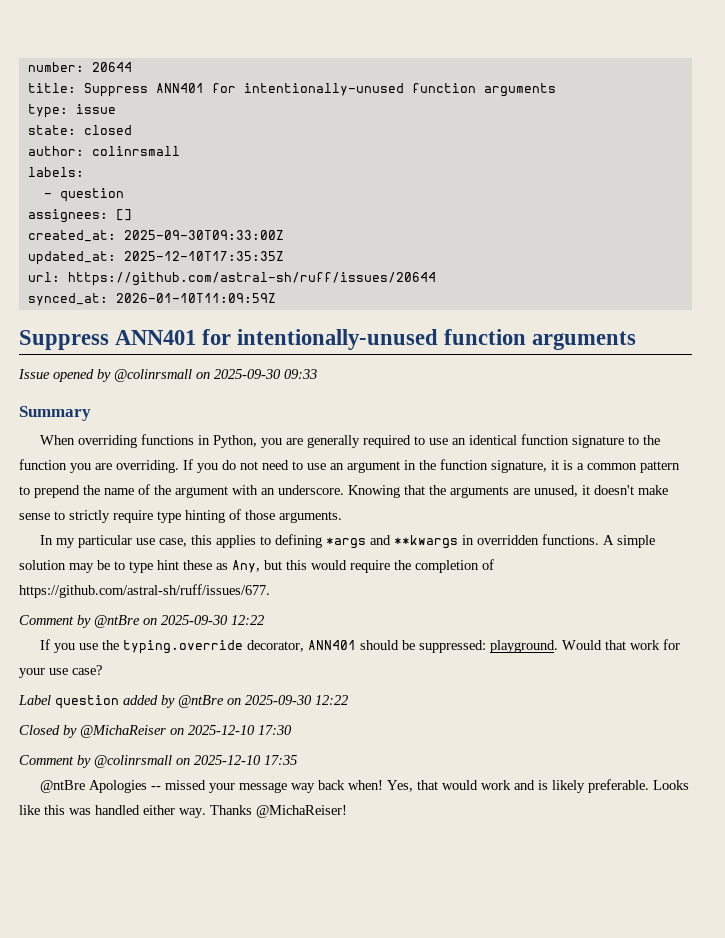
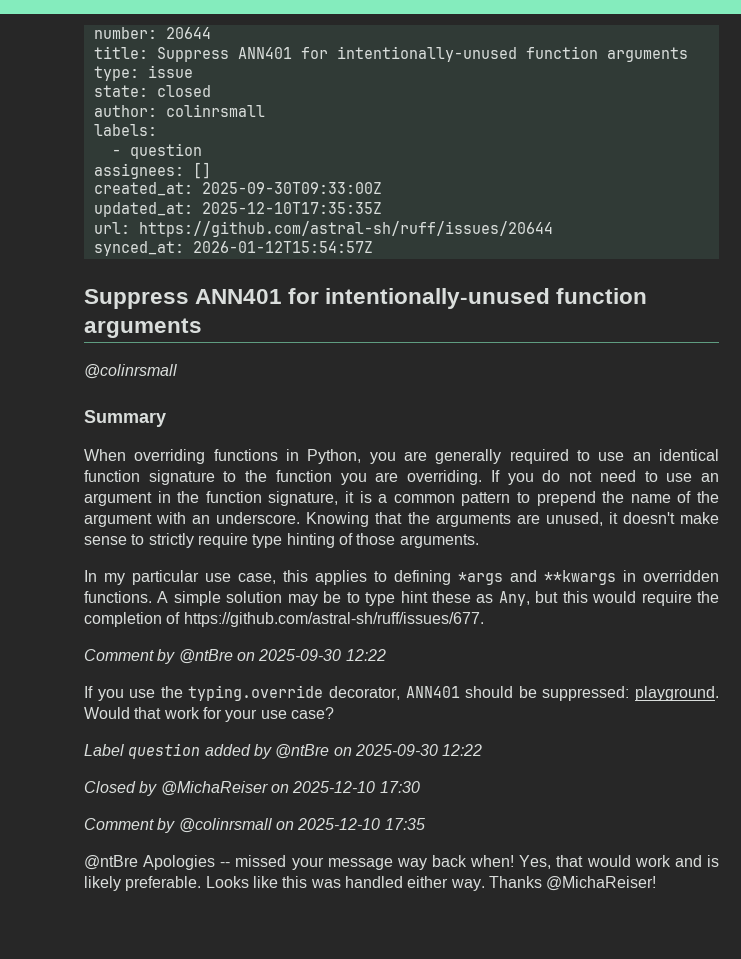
- synced_at: 2026-01-10T11:09:59Z
+ synced_at: 2026-01-12T15:54:57Z
  Suppress ANN401 for intentionally-unused function arguments
- Issue opened by @colinrsmall on 2025-09-30 09:33
+ @colinrsmall

